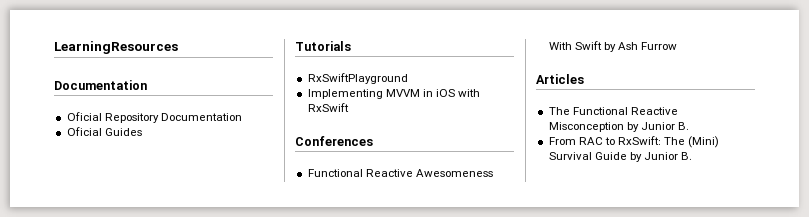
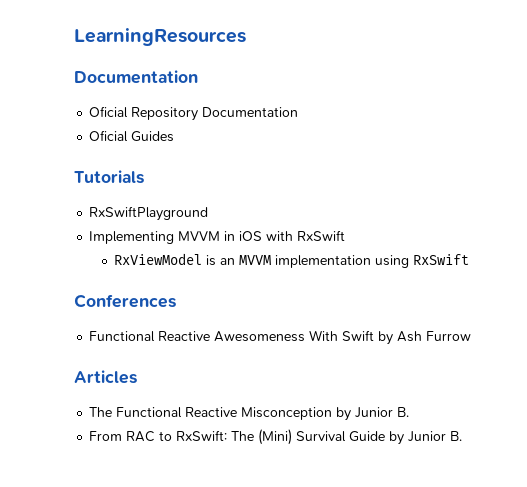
+ RxViewModel is an MVVM implementation using RxSwift

